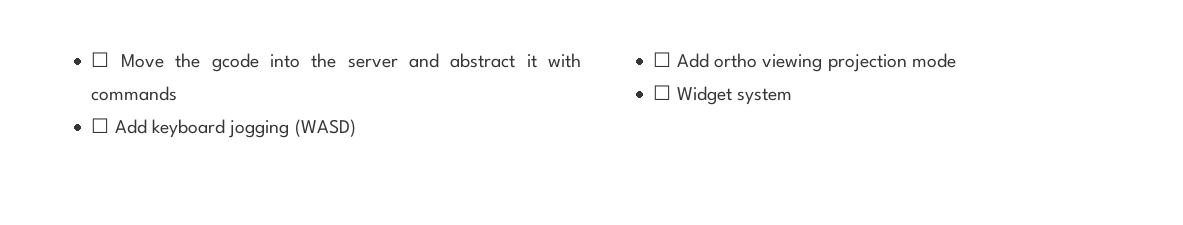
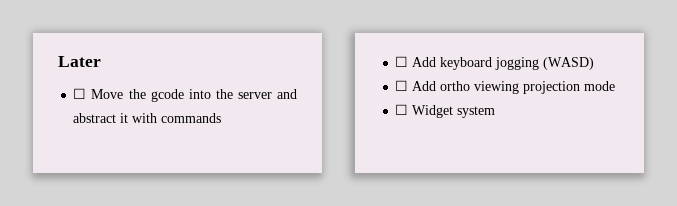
+ Later

